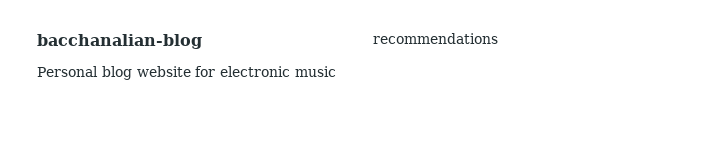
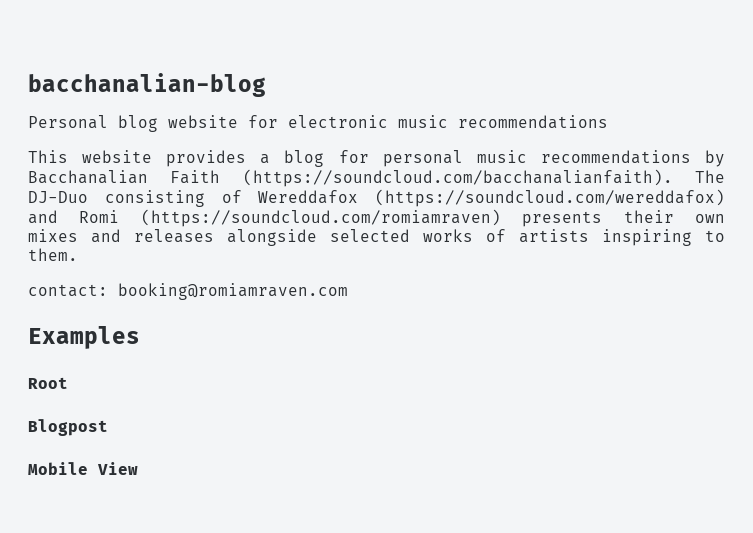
+ This website provides a blog for personal music recommendations by Bacchanalian Faith (https://soundcloud.com/bacchanalianfaith). The DJ-Duo consisting of Wereddafox (https://soundcloud.com/wereddafox) and Romi (https://soundcloud.com/romiamraven) presents their own mixes and releases alongside selected works of artists inspiring to them.
+ contact: booking@romiamraven.com
+ Examples
+ Root
+ Blogpost
+ Mobile View

